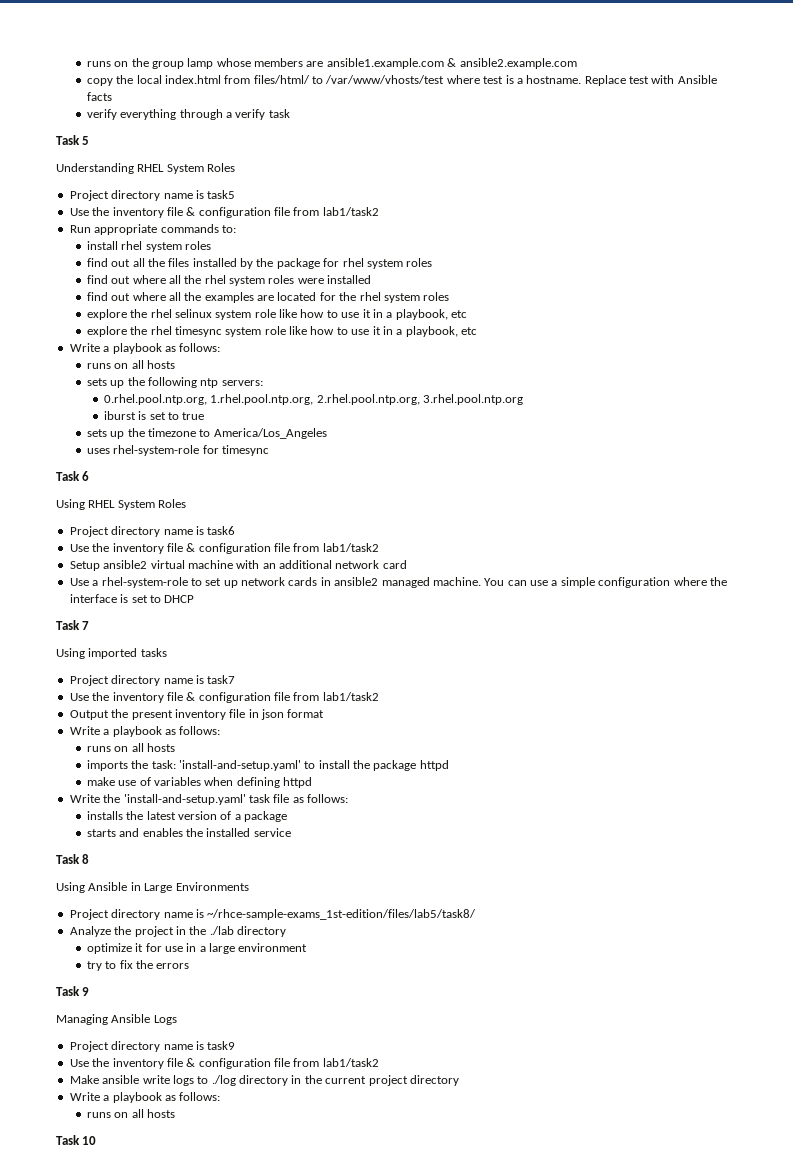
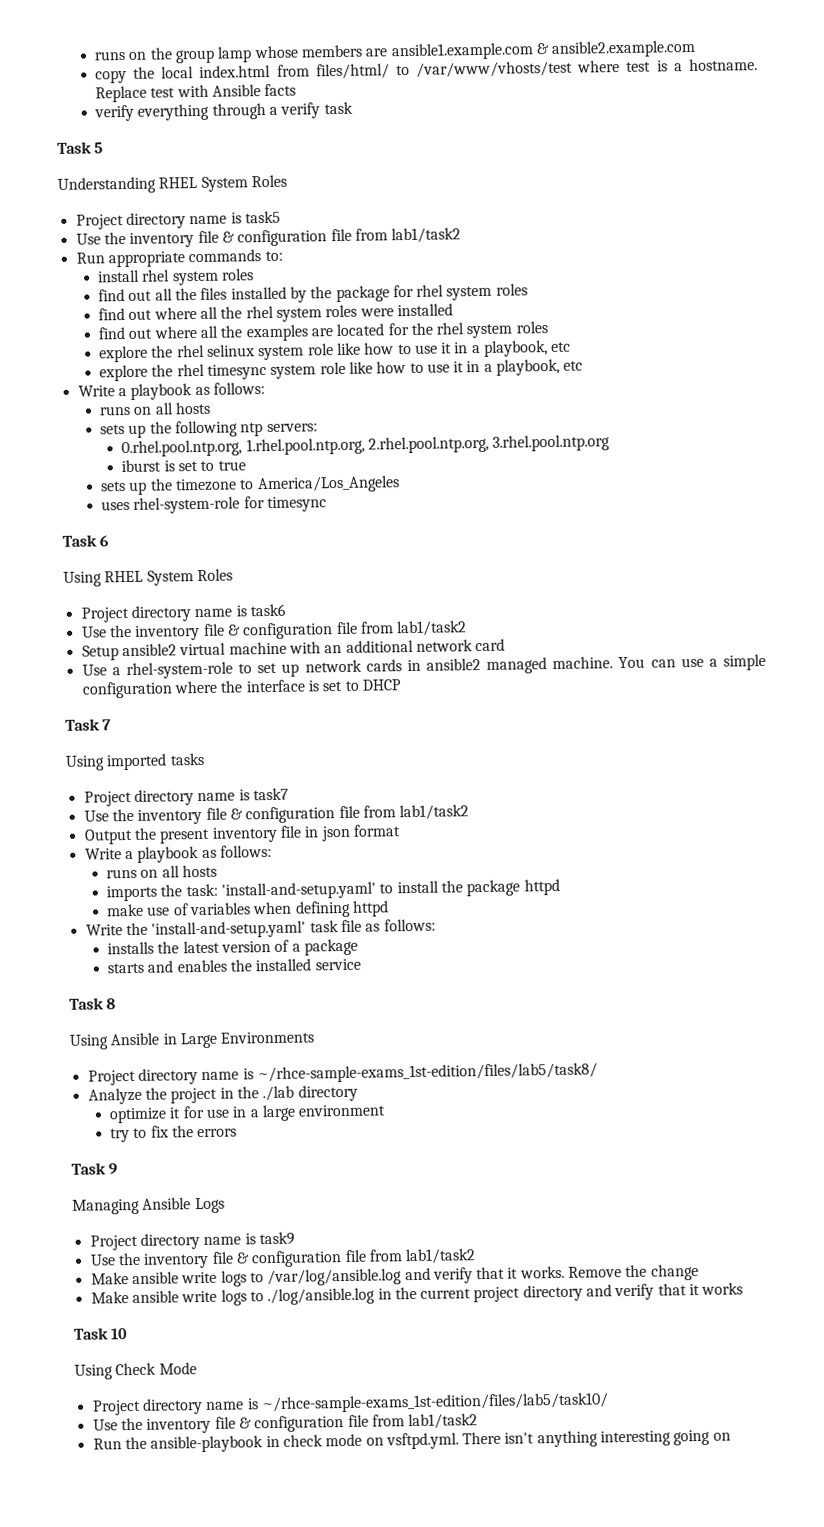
- Make ansible write logs to ./log directory in the current project directory
- Write a playbook as follows:
- runs on all hosts
+ Make ansible write logs to /var/log/ansible.log and verify that it works. Remove the change
+ Make ansible write logs to ./log/ansible.log in the current project directory and verify that it works
  Task 10
+ Using Check Mode
+ Project directory name is ~/rhce-sample-exams_1st-edition/files/lab5/task10/
+ Use the inventory file & configuration file from lab1/task2
+ Run the ansible-playbook in check mode on vsftpd.yml. There isn't anything interesting going on

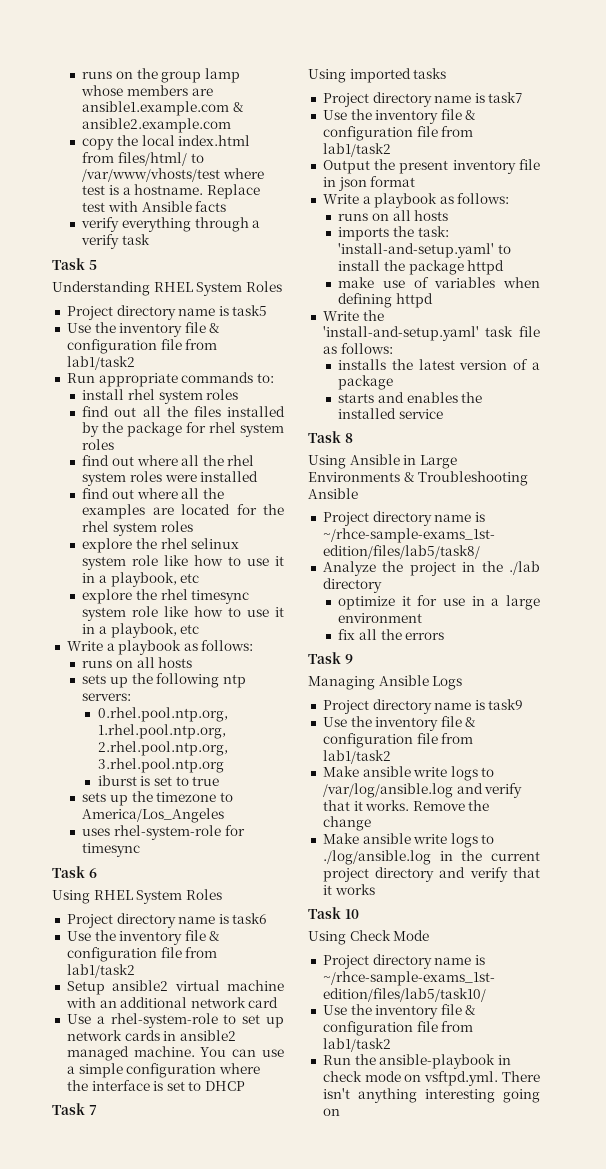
- Using Ansible in Large Environments
+ Using Ansible in Large Environments & Troubleshooting Ansible
- try to fix the errors
+ fix all the errors

